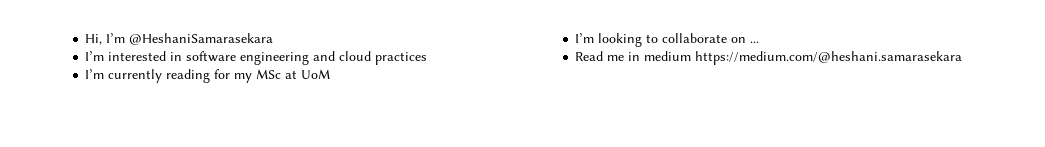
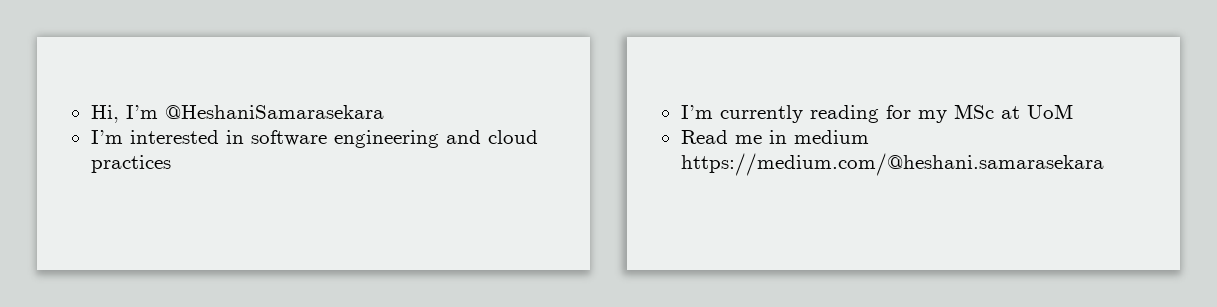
- I’m looking to collaborate on ...

